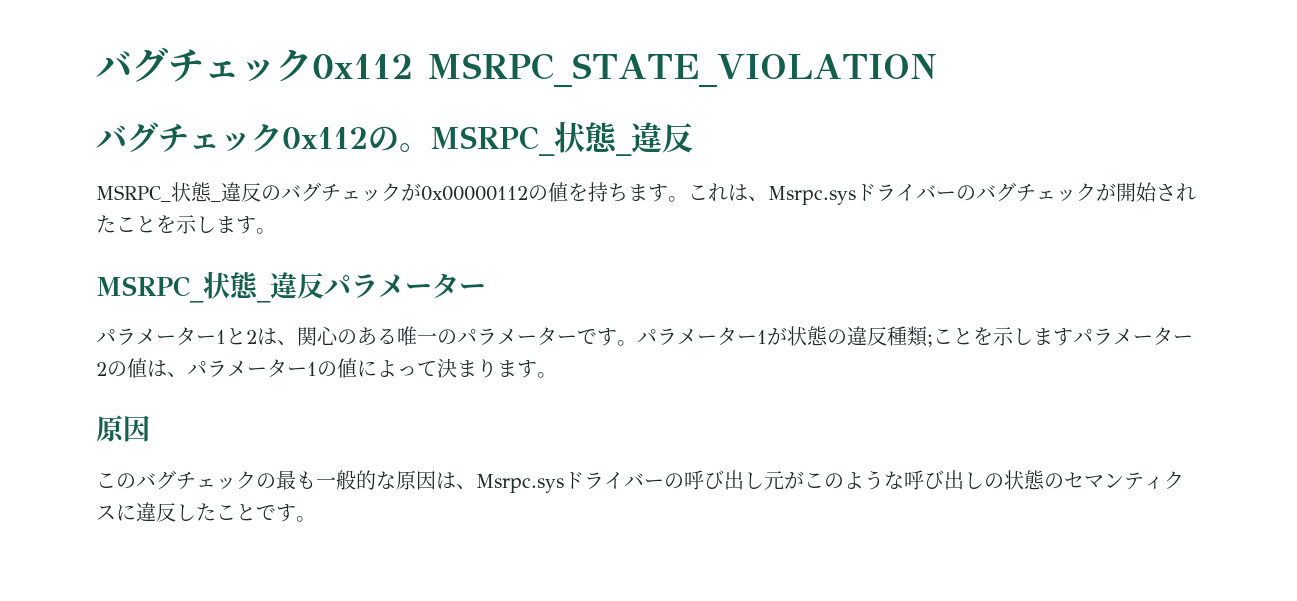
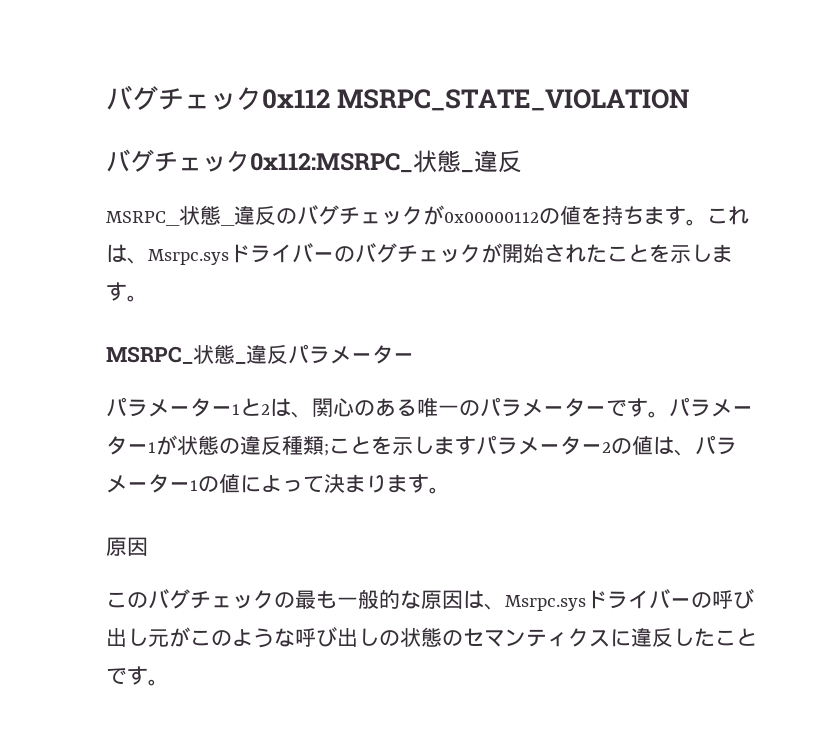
- バグチェック0x112の。MSRPC_状態_違反
+ バグチェック0x112:MSRPC_状態_違反

